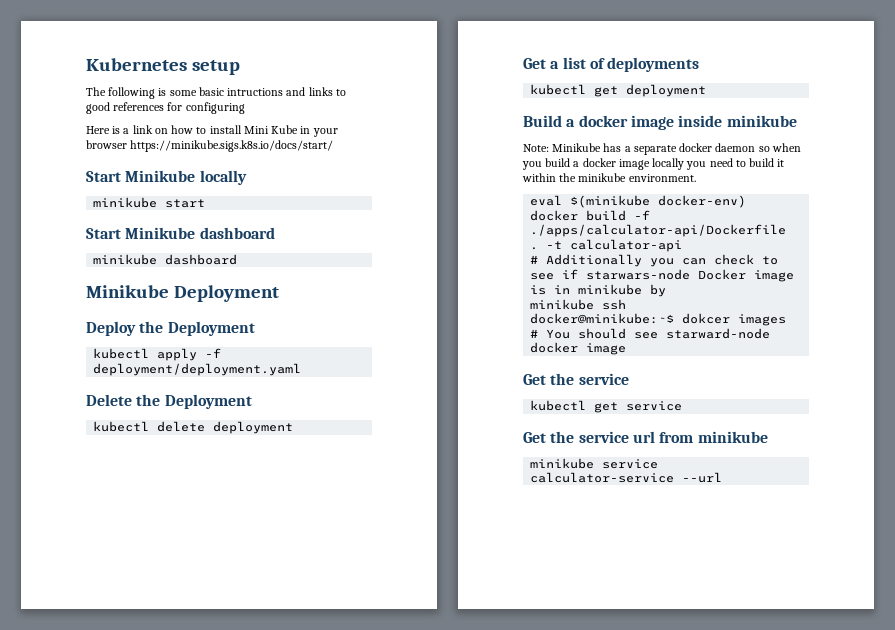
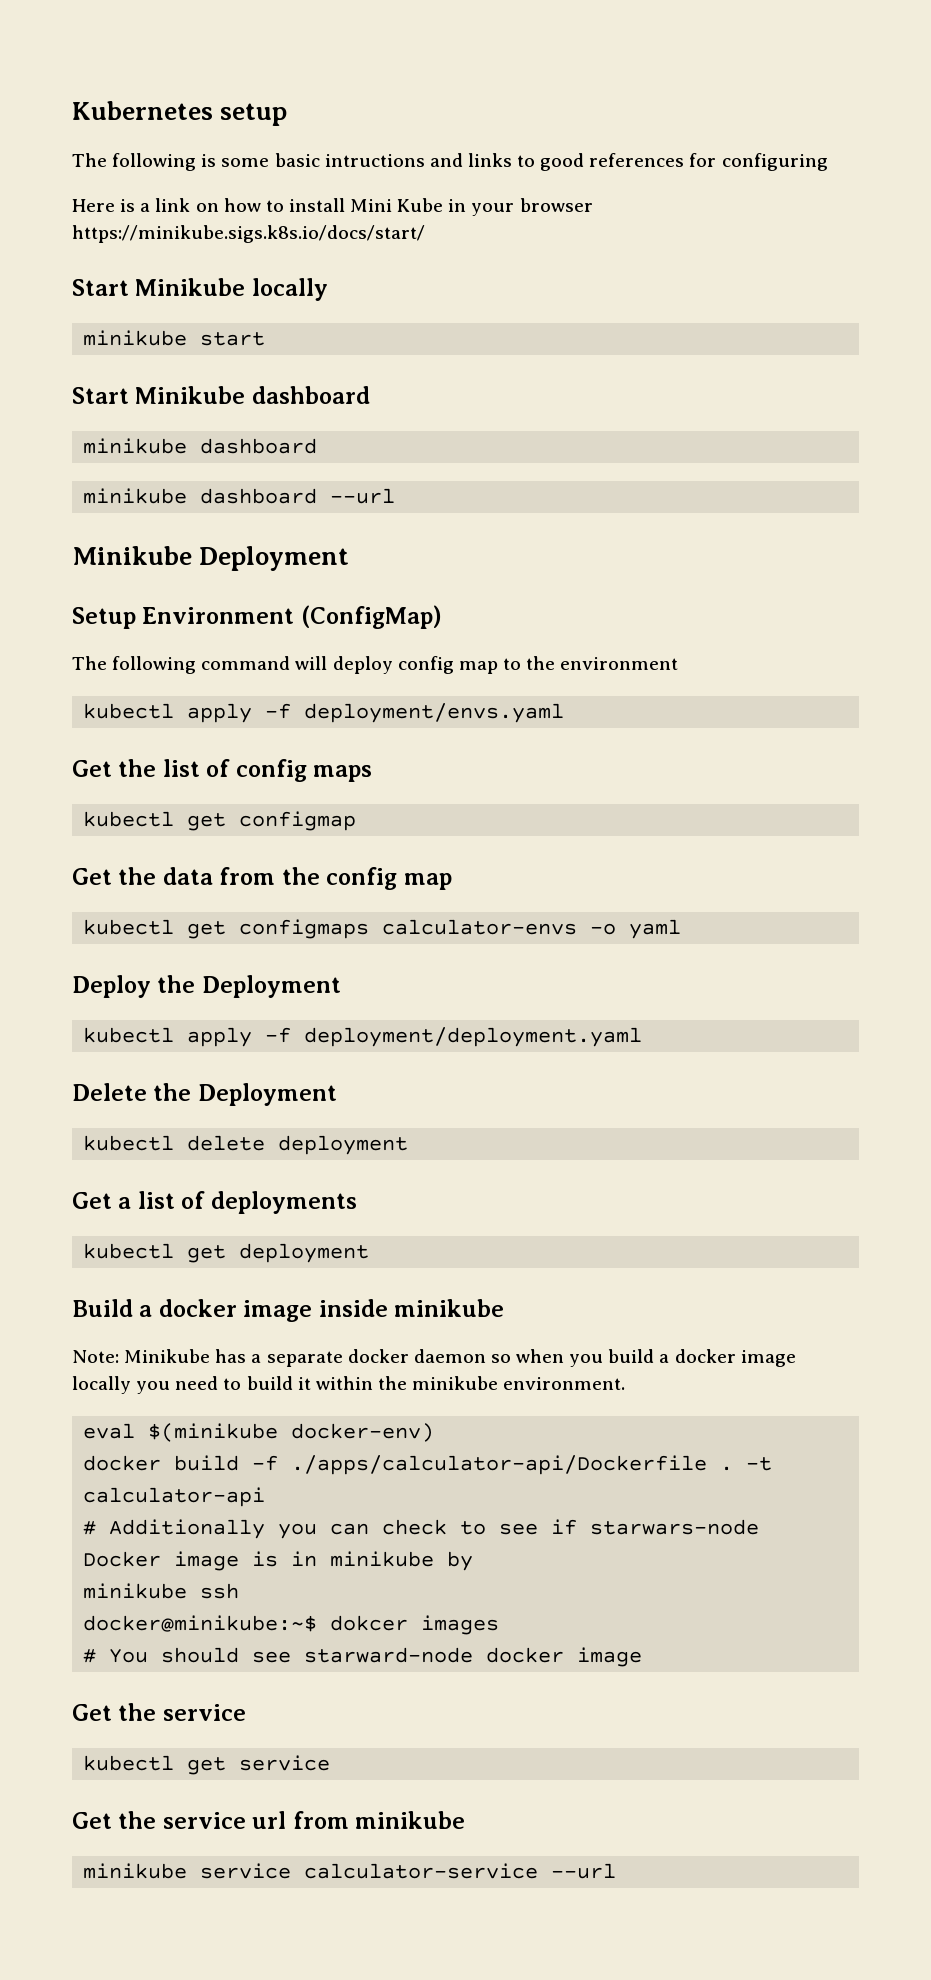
+ minikube dashboard --url
+ Setup Environment (ConfigMap)
+ The following command will deploy config map to the environment
+ kubectl apply -f deployment/envs.yaml
+ Get the list of config maps
+ kubectl get configmap
+ Get the data from the config map
+ kubectl get configmaps calculator-envs -o yaml

